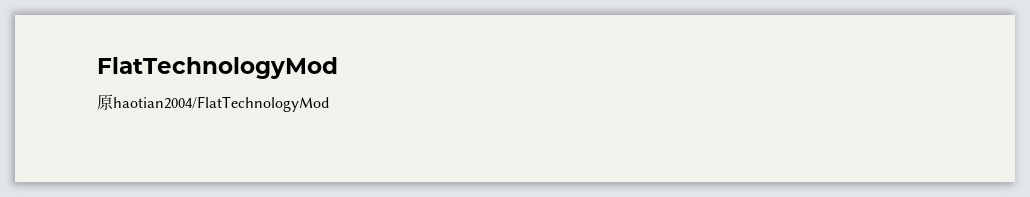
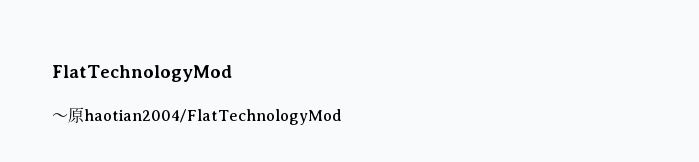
- 原haotian2004/FlatTechnologyMod
+ ～原haotian2004/FlatTechnologyMod

